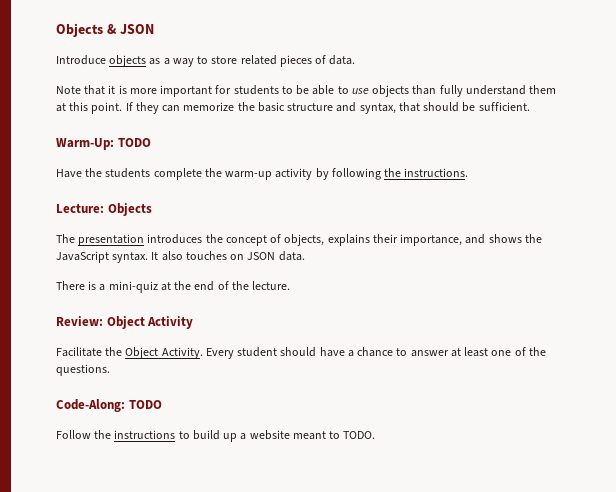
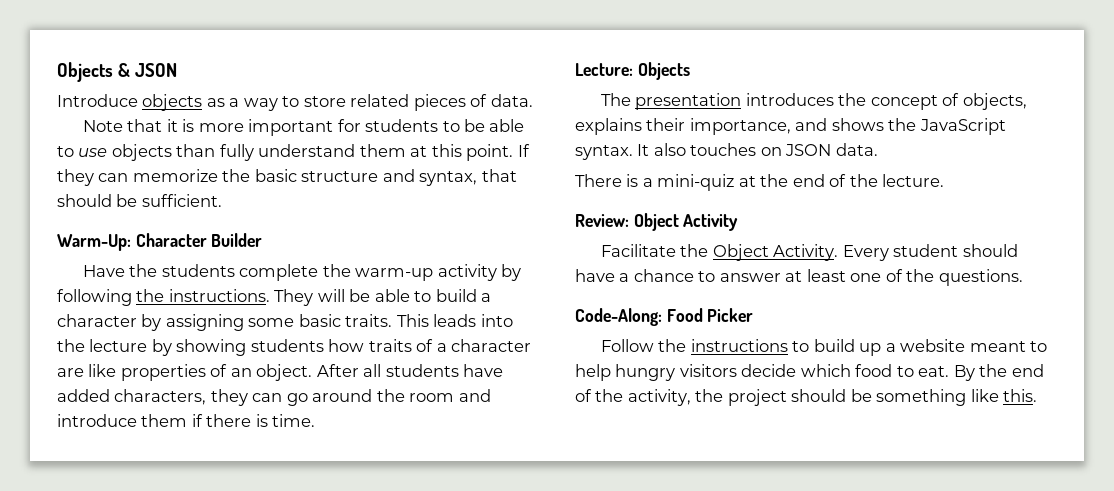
- Warm-Up: TODO
+ Warm-Up: Character Builder
+ They will be able to build a character by assigning some basic traits. This leads into the lecture by showing students how traits of a character are like properties of an object. After all students have added characters, they can go around the room and introduce them if there is time.
- Code-Along: TODO
+ Code-Along: Food Picker
- Follow the instructions to build up a website meant to TODO.
+ Follow the instructions to build up a website meant to help hungry visitors decide which food to eat. By the end of the activity, the project should be something like this.

